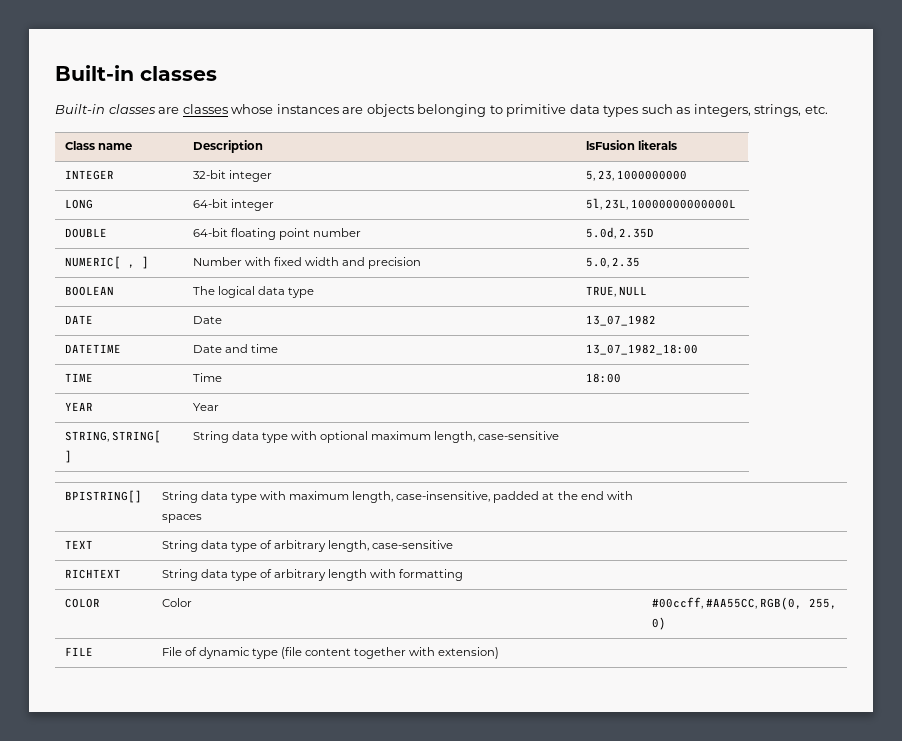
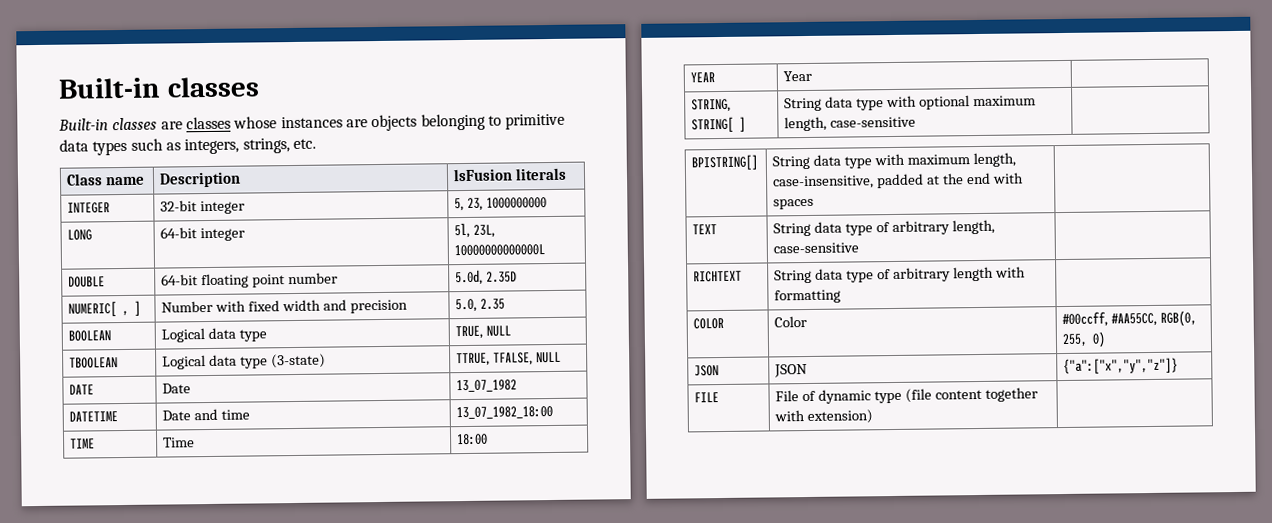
- BOOLEAN | The logical data type | TRUE, NULL
+ BOOLEAN | Logical data type | TRUE, NULL
+ TBOOLEAN | Logical data type (3-state) | TTRUE, TFALSE, NULL
+ JSON | JSON | {"a":["x","y","z"]}

